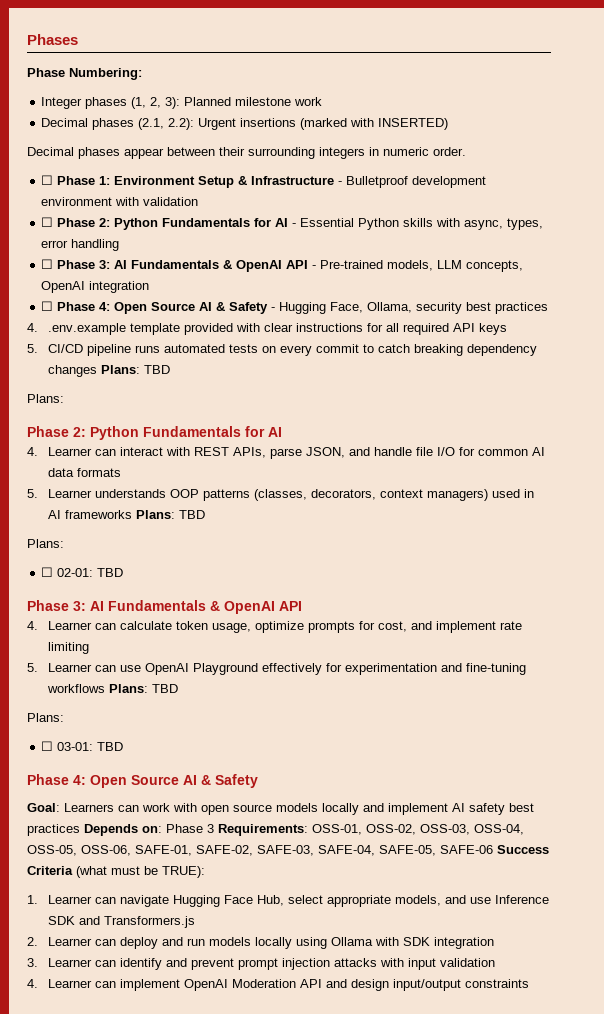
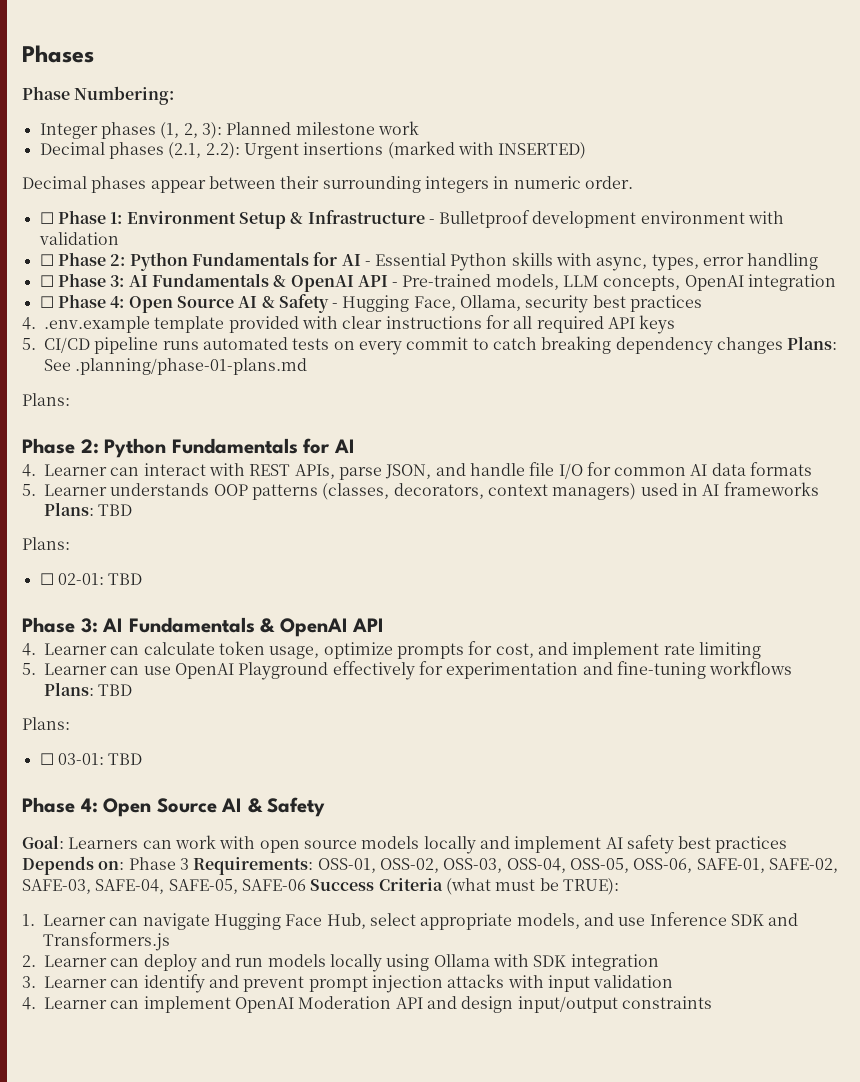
- 5. CI/CD pipeline runs automated tests on every commit to catch breaking dependency changes Plans: TBD
+ 5. CI/CD pipeline runs automated tests on every commit to catch breaking dependency changes Plans: See .planning/phase-01-plans.md

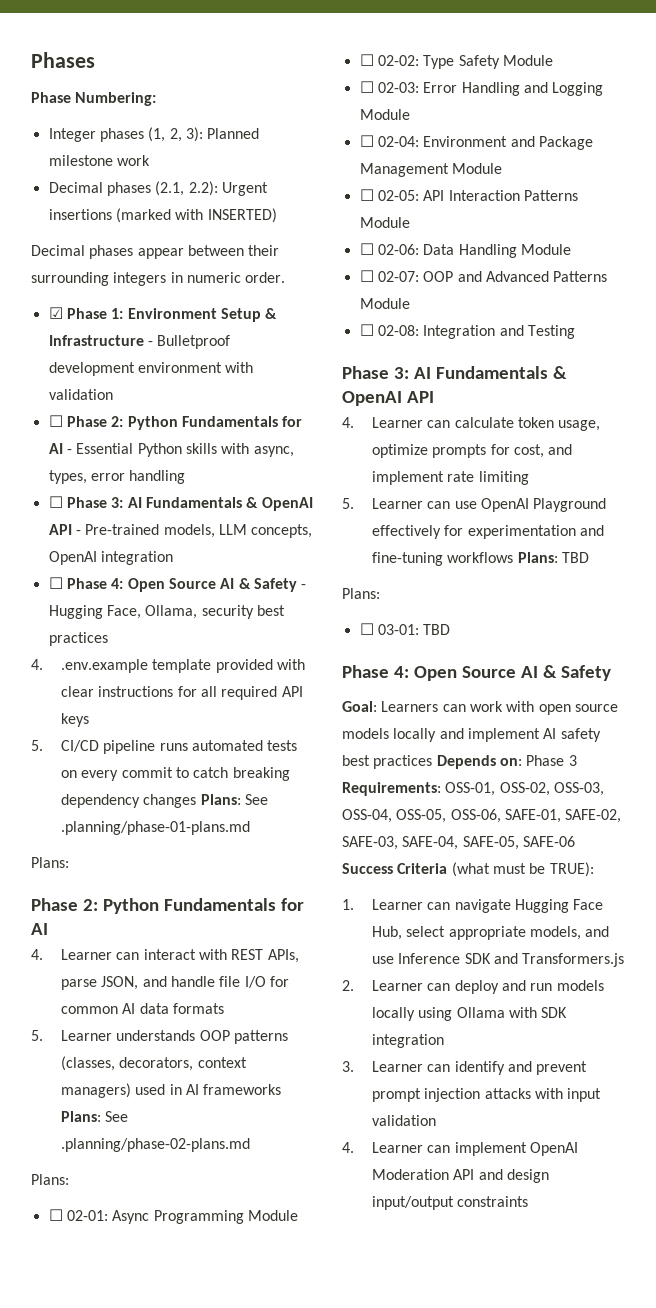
- ☐ Phase 1: Environment Setup & Infrastructure - Bulletproof development environment with validation
+ ☑ Phase 1: Environment Setup & Infrastructure - Bulletproof development environment with validation
- 5. Learner understands OOP patterns (classes, decorators, context managers) used in AI frameworks Plans: TBD
+ 5. Learner understands OOP patterns (classes, decorators, context managers) used in AI frameworks Plans: See .planning/phase-02-plans.md
- ☐ 02-01: TBD
+ ☐ 02-01: Async Programming Module
+ ☐ 02-02: Type Safety Module
+ ☐ 02-03: Error Handling and Logging Module
+ ☐ 02-04: Environment and Package Management Module
+ ☐ 02-05: API Interaction Patterns Module
+ ☐ 02-06: Data Handling Module
+ ☐ 02-07: OOP and Advanced Patterns Module
+ ☐ 02-08: Integration and Testing

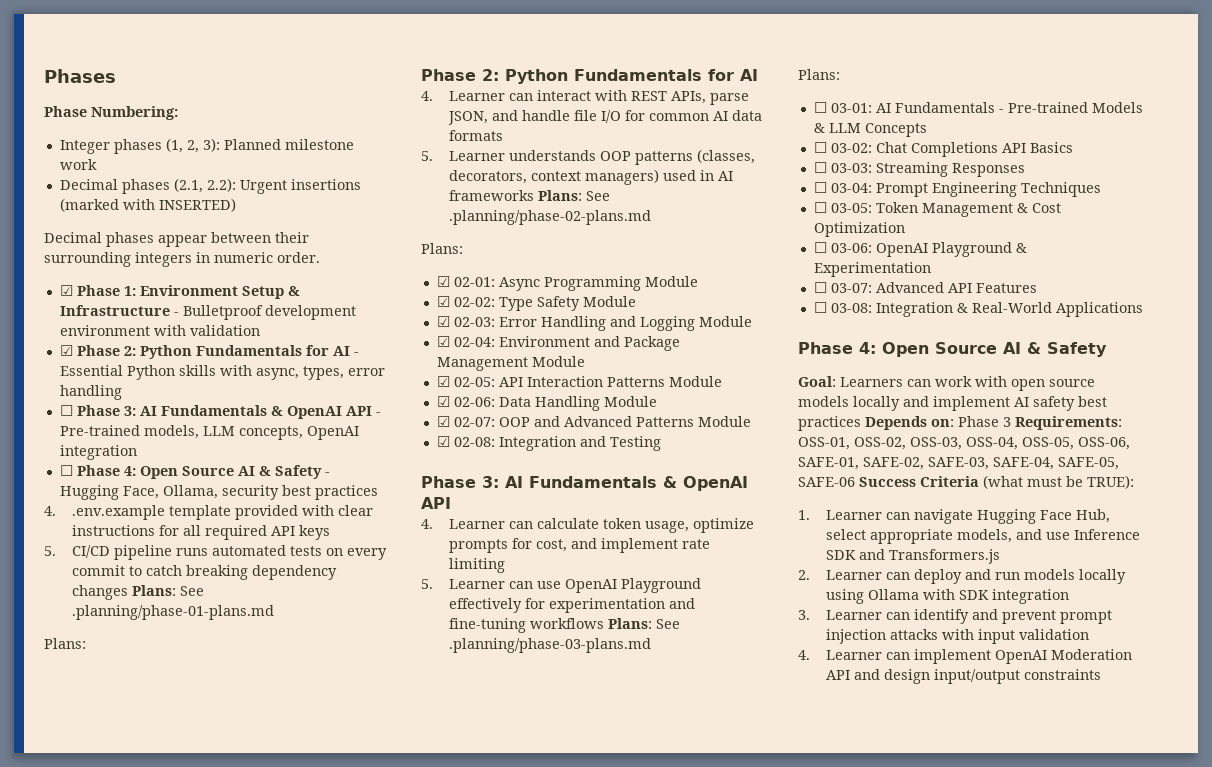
- ☐ Phase 2: Python Fundamentals for AI - Essential Python skills with async, types, error handling
+ ☑ Phase 2: Python Fundamentals for AI - Essential Python skills with async, types, error handling
- ☐ 02-01: Async Programming Module
+ ☑ 02-01: Async Programming Module
- ☐ 02-02: Type Safety Module
+ ☑ 02-02: Type Safety Module
- ☐ 02-03: Error Handling and Logging Module
+ ☑ 02-03: Error Handling and Logging Module
- ☐ 02-04: Environment and Package Management Module
+ ☑ 02-04: Environment and Package Management Module
- ☐ 02-05: API Interaction Patterns Module
+ ☑ 02-05: API Interaction Patterns Module
- ☐ 02-06: Data Handling Module
+ ☑ 02-06: Data Handling Module
- ☐ 02-07: OOP and Advanced Patterns Module
+ ☑ 02-07: OOP and Advanced Patterns Module
- ☐ 02-08: Integration and Testing
+ ☑ 02-08: Integration and Testing
- 5. Learner can use OpenAI Playground effectively for experimentation and fine-tuning workflows Plans: TBD
+ 5. Learner can use OpenAI Playground effectively for experimentation and fine-tuning workflows Plans: See .planning/phase-03-plans.md
- ☐ 03-01: TBD
+ ☐ 03-01: AI Fundamentals - Pre-trained Models & LLM Concepts
+ ☐ 03-02: Chat Completions API Basics
+ ☐ 03-03: Streaming Responses
+ ☐ 03-04: Prompt Engineering Techniques
+ ☐ 03-05: Token Management & Cost Optimization
+ ☐ 03-06: OpenAI Playground & Experimentation
+ ☐ 03-07: Advanced API Features
+ ☐ 03-08: Integration & Real-World Applications

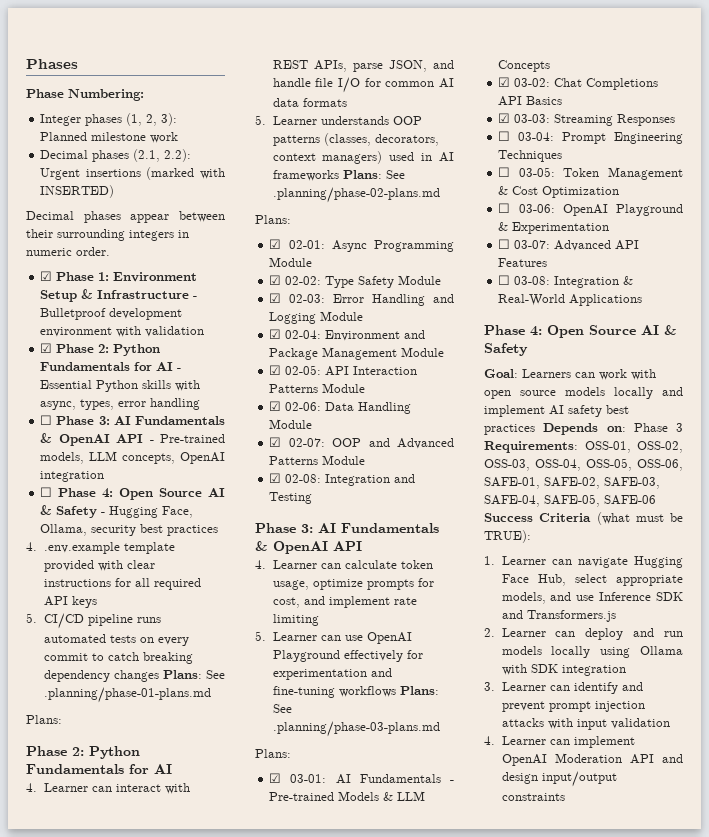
- ☐ 03-01: AI Fundamentals - Pre-trained Models & LLM Concepts
+ ☑ 03-01: AI Fundamentals - Pre-trained Models & LLM Concepts
- ☐ 03-02: Chat Completions API Basics
+ ☑ 03-02: Chat Completions API Basics
- ☐ 03-03: Streaming Responses
+ ☑ 03-03: Streaming Responses

